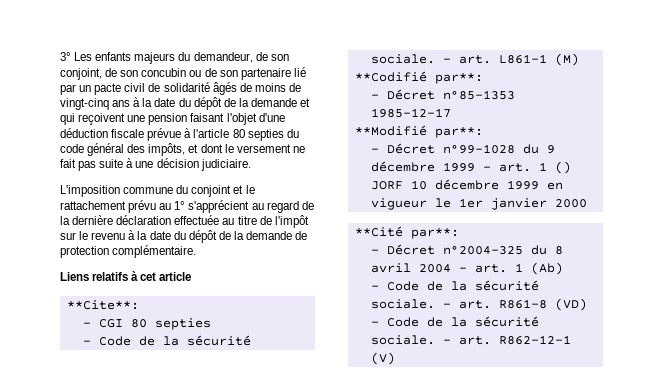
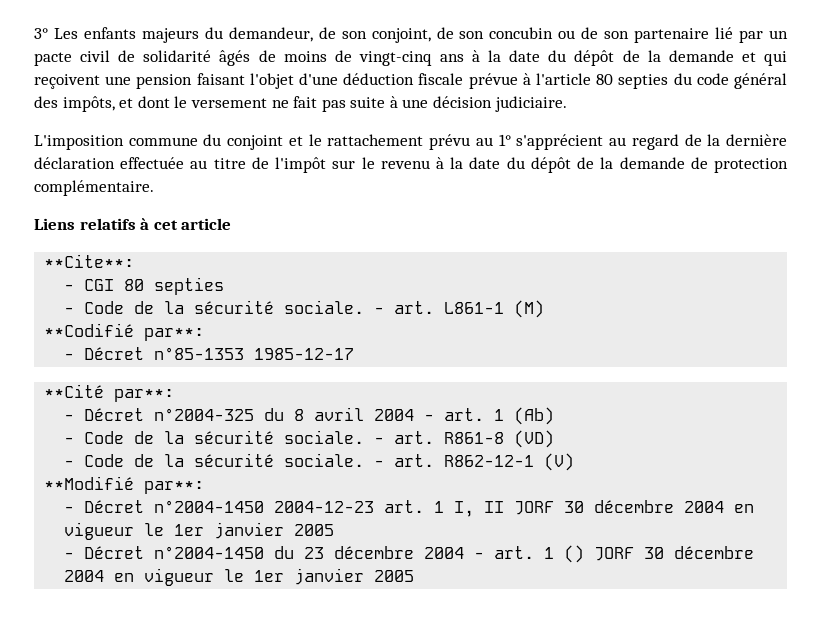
- **Modifié par**:
- - Décret n°99-1028 du 9 décembre 1999 - art. 1 () JORF 10 décembre 1999 en vigueur le 1er janvier 2000
+ **Modifié par**:
+ - Décret n°2004-1450 2004-12-23 art. 1 I, II JORF 30 décembre 2004 en vigueur le 1er janvier 2005
+ - Décret n°2004-1450 du 23 décembre 2004 - art. 1 () JORF 30 décembre 2004 en vigueur le 1er janvier 2005

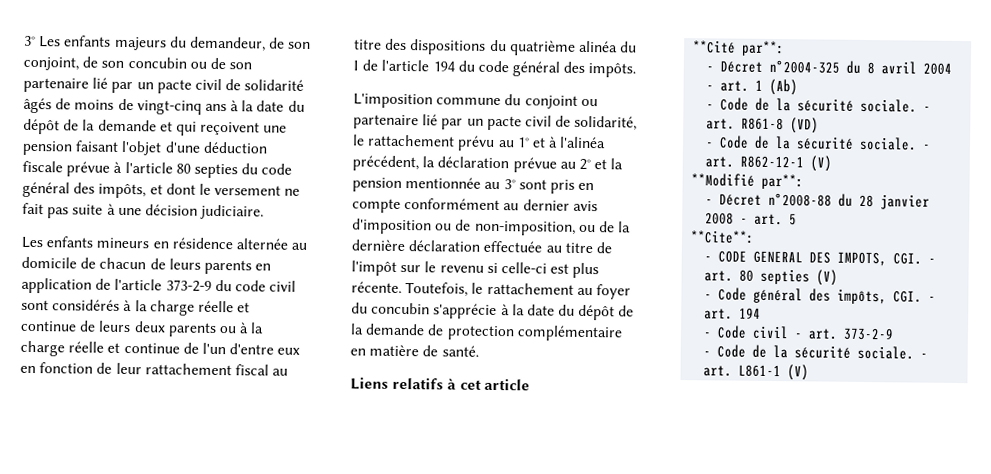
- L'imposition commune du conjoint et le rattachement prévu au 1° s'apprécient au regard de la dernière déclaration effectuée au titre de l'impôt sur le revenu à la date du dépôt de la demande de protection complémentaire.
+ Les enfants mineurs en résidence alternée au domicile de chacun de leurs parents en application de l'article 373-2-9 du code civil sont considérés à la charge réelle et continue de leurs deux parents ou à la charge réelle et continue de l'un d'entre eux en fonction de leur rattachement fiscal au titre des dispositions du quatrième alinéa du I de l'article 194 du code général des impôts.
+ L'imposition commune du conjoint ou partenaire lié par un pacte civil de solidarité, le rattachement prévu au 1° et à l'alinéa précédent, la déclaration prévue au 2° et la pension mentionnée au 3° sont pris en compte conformément au dernier avis d'imposition ou de non-imposition, ou de la dernière déclaration effectuée au titre de l'impôt sur le revenu si celle-ci est plus récente. Toutefois, le rattachement au foyer du concubin s'apprécie à la date du dépôt de la demande de protection complémentaire en matière de santé.
- **Cite**:
- - CGI 80 septies
- - Code de la sécurité sociale. - art. L861-1 (M)
- **Codifié par**:
- - Décret n°85-1353 1985-12-17
- - Décret n°2004-1450 2004-12-23 art. 1 I, II JORF 30 décembre 2004 en vigueur le 1er janvier 2005
- - Décret n°2004-1450 du 23 décembre 2004 - art. 1 () JORF 30 décembre 2004 en vigueur le 1er janvier 2005
+ - Décret n°2008-88 du 28 janvier 2008 - art. 5
+ **Cite**:
+ - CODE GENERAL DES IMPOTS, CGI. - art. 80 septies (V)
+ - Code général des impôts, CGI. - art. 194
+ - Code civil - art. 373-2-9
+ - Code de la sécurité sociale. - art. L861-1 (V)

